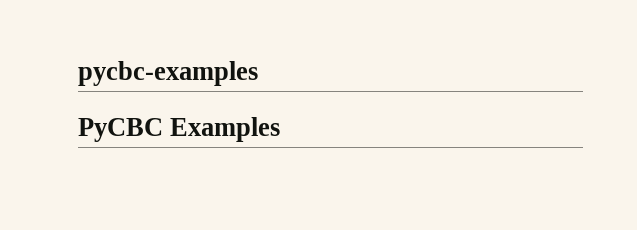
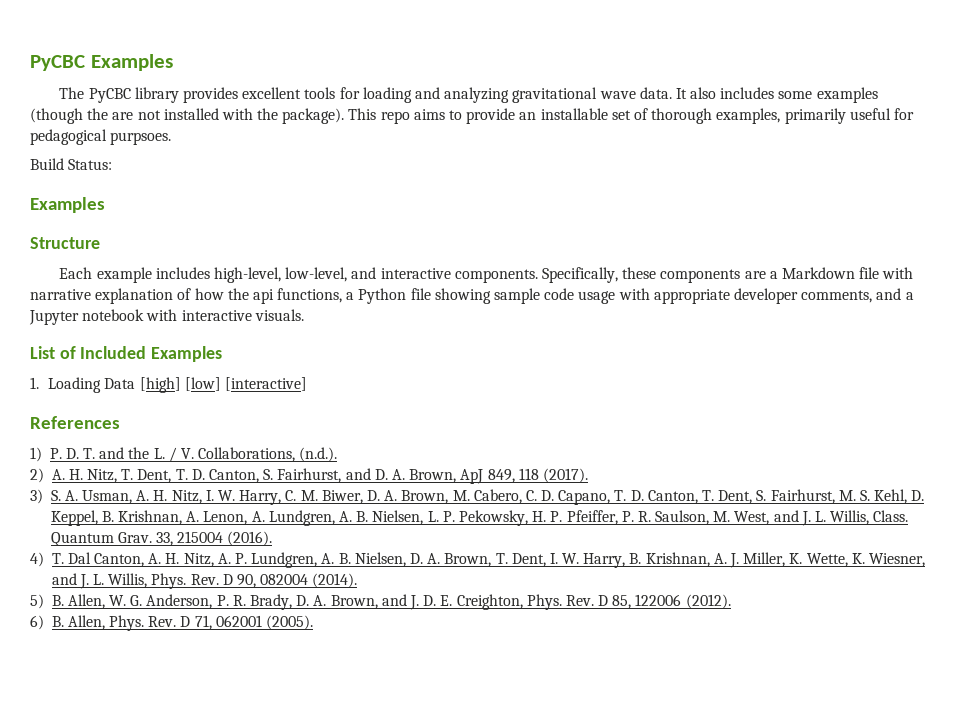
- pycbc-examples
+ The PyCBC library provides excellent tools for loading and analyzing gravitational wave data. It also includes some examples (though the are not installed with the package). This repo aims to provide an installable set of thorough examples, primarily useful for pedagogical purpsoes.
+ Build Status:
+ Examples
+ Structure
+ Each example includes high-level, low-level, and interactive components. Specifically, these components are a Markdown file with narrative explanation of how the api functions, a Python file showing sample code usage with appropriate developer comments, and a Jupyter notebook with interactive visuals.
+ List of Included Examples
+ 1. Loading Data [high] [low] [interactive]
+ References
+ 1) P. D. T. and the L. / V. Collaborations, (n.d.).
+ 2) A. H. Nitz, T. Dent, T. D. Canton, S. Fairhurst, and D. A. Brown, ApJ 849, 118 (2017).
+ 3) S. A. Usman, A. H. Nitz, I. W. Harry, C. M. Biwer, D. A. Brown, M. Cabero, C. D. Capano, T. D. Canton, T. Dent, S. Fairhurst, M. S. Kehl, D. Keppel, B. Krishnan, A. Lenon, A. Lundgren, A. B. Nielsen, L. P. Pekowsky, H. P. Pfeiffer, P. R. Saulson, M. West, and J. L. Willis, Class. Quantum Grav. 33, 215004 (2016).
+ 4) T. Dal Canton, A. H. Nitz, A. P. Lundgren, A. B. Nielsen, D. A. Brown, T. Dent, I. W. Harry, B. Krishnan, A. J. Miller, K. Wette, K. Wiesner, and J. L. Willis, Phys. Rev. D 90, 082004 (2014).
+ 5) B. Allen, W. G. Anderson, P. R. Brady, D. A. Brown, and J. D. E. Creighton, Phys. Rev. D 85, 122006 (2012).
+ 6) B. Allen, Phys. Rev. D 71, 062001 (2005).

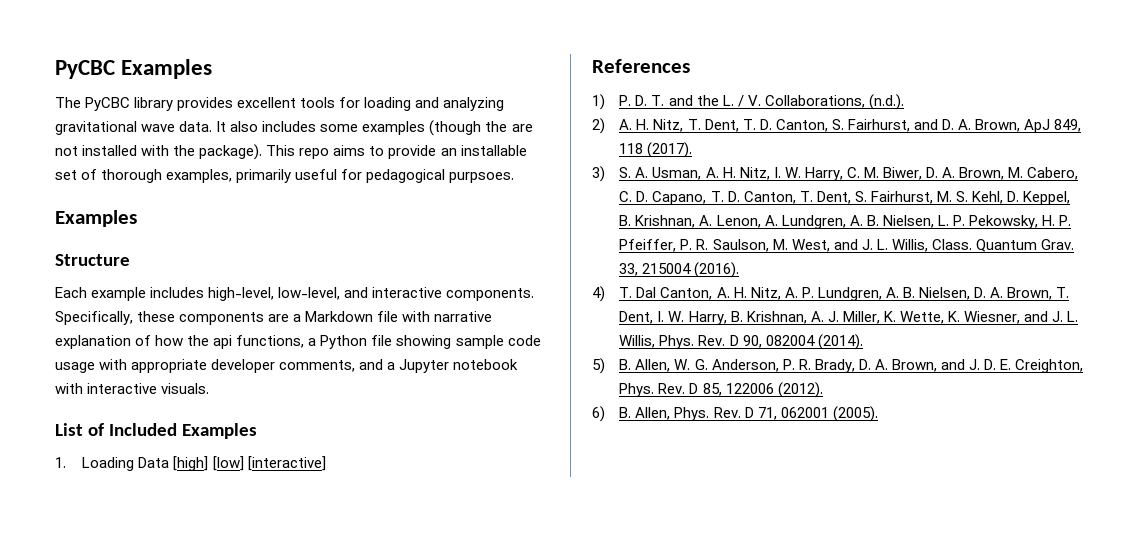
- Build Status:

